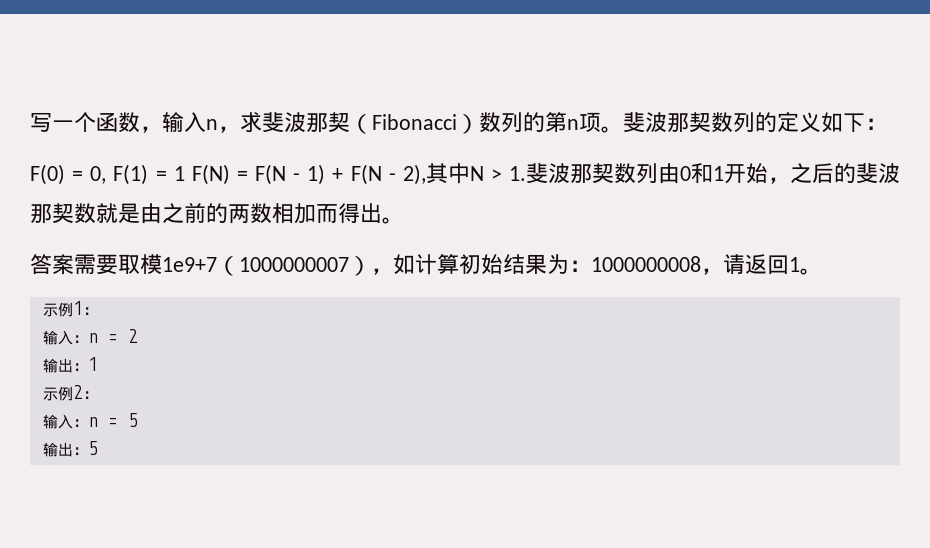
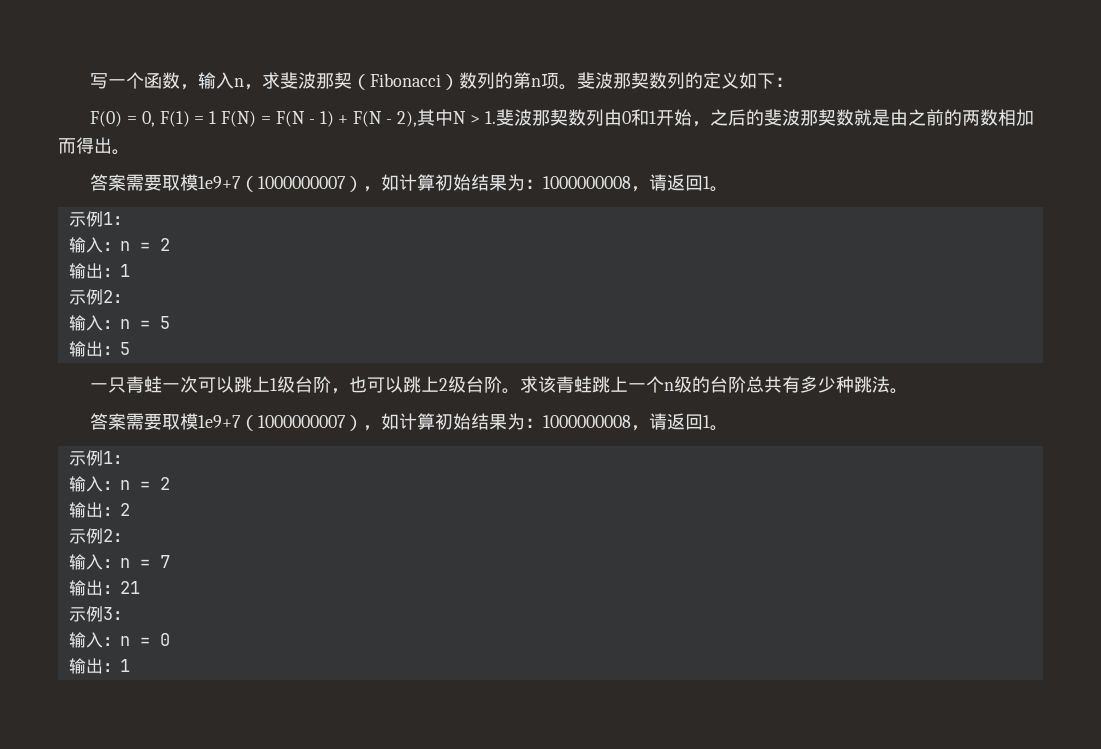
+ 一只青蛙一次可以跳上1级台阶，也可以跳上2级台阶。求该青蛙跳上一个n级的台阶总共有多少种跳法。
+ 答案需要取模1e9+7（1000000007），如计算初始结果为：1000000008，请返回1。
+ 示例1：
+ 输入：n = 2
+ 输出：2
+ 示例2：
+ 输入：n = 7
+ 输出：21
+ 示例3：
+ 输入：n = 0
+ 输出：1

